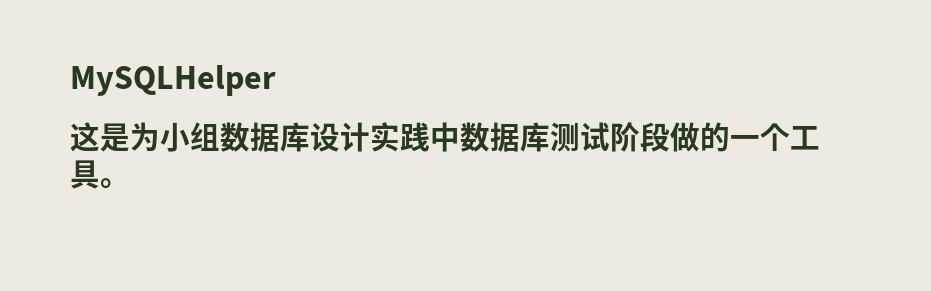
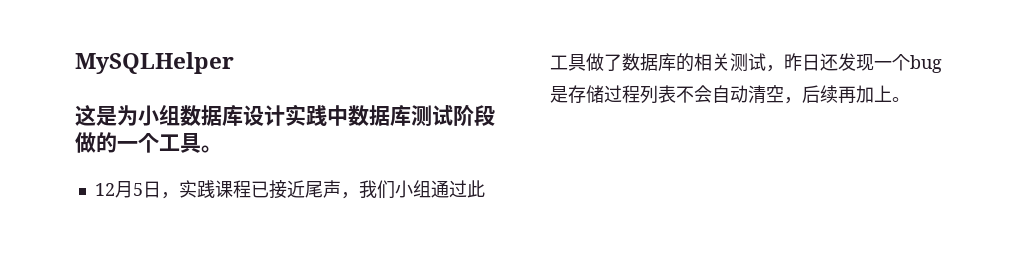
+ 12月5日，实践课程已接近尾声，我们小组通过此工具做了数据库的相关测试，昨日还发现一个bug是存储过程列表不会自动清空，后续再加上。

